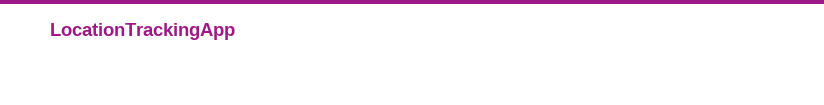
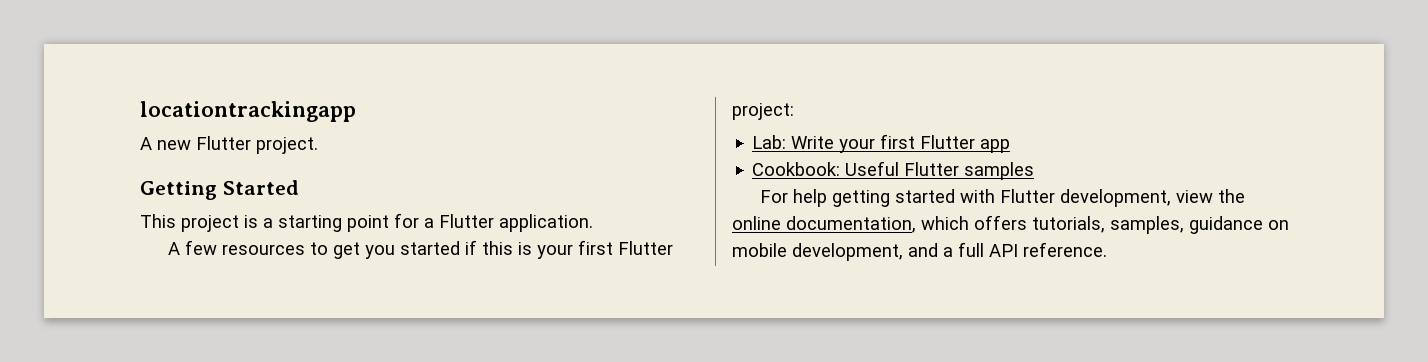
- LocationTrackingApp
+ locationtrackingapp
+ A new Flutter project.
+ Getting Started
+ This project is a starting point for a Flutter application.
+ A few resources to get you started if this is your first Flutter project:
+ Lab: Write your first Flutter app
+ Cookbook: Useful Flutter samples
+ For help getting started with Flutter development, view the online documentation, which offers tutorials, samples, guidance on mobile development, and a full API reference.

